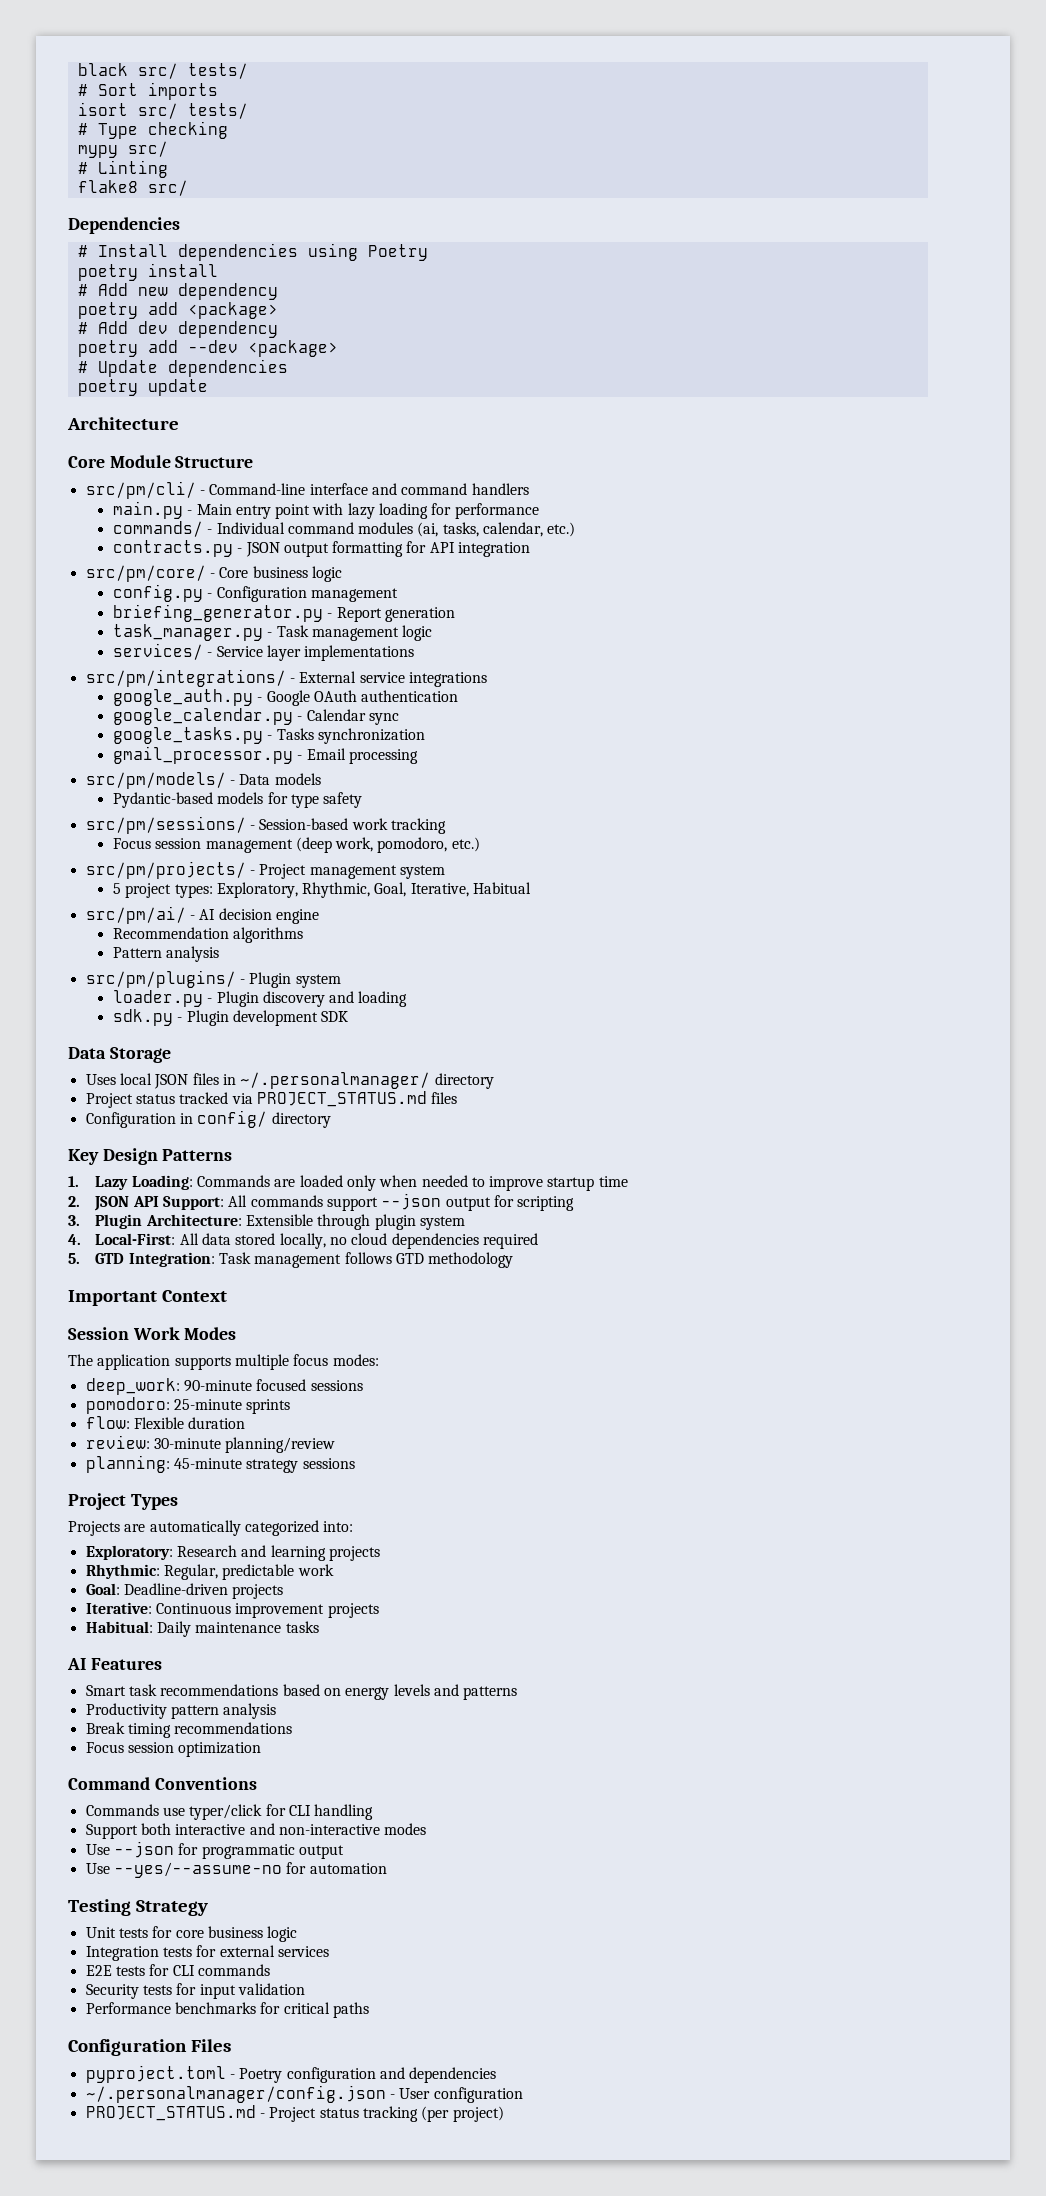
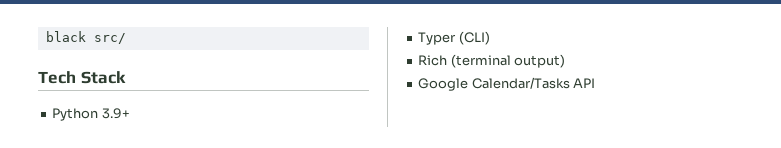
- black src/ tests/
- # Sort imports
- isort src/ tests/
- # Type checking
- mypy src/
- # Linting
- flake8 src/
- Dependencies
- # Install dependencies using Poetry
- poetry install
- # Add new dependency
- poetry add <package>
- # Add dev dependency
- poetry add --dev <package>
- # Update dependencies
- poetry update
- Architecture
- Core Module Structure
- src/pm/cli/ - Command-line interface and command handlers
- main.py - Main entry point with lazy loading for performance
- commands/ - Individual command modules (ai, tasks, calendar, etc.)
- contracts.py - JSON output formatting for API integration
- src/pm/core/ - Core business logic
- config.py - Configuration management
- briefing_generator.py - Report generation
- task_manager.py - Task management logic
- services/ - Service layer implementations
- src/pm/integrations/ - External service integrations
- google_auth.py - Google OAuth authentication
- google_calendar.py - Calendar sync
- google_tasks.py - Tasks synchronization
- gmail_processor.py - Email processing
- src/pm/models/ - Data models
- Pydantic-based models for type safety
- src/pm/sessions/ - Session-based work tracking
- Focus session management (deep work, pomodoro, etc.)
- src/pm/projects/ - Project management system
- 5 project types: Exploratory, Rhythmic, Goal, Iterative, Habitual
- src/pm/ai/ - AI decision engine
- Recommendation algorithms
- Pattern analysis
- src/pm/plugins/ - Plugin system
- loader.py - Plugin discovery and loading
- sdk.py - Plugin development SDK
- Data Storage
- Uses local JSON files in ~/.personalmanager/ directory
- Project status tracked via PROJECT_STATUS.md files
- Configuration in config/ directory
- Key Design Patterns
- 1. Lazy Loading: Commands are loaded only when needed to improve startup time
- 2. JSON API Support: All commands support --json output for scripting
- 3. Plugin Architecture: Extensible through plugin system
- 4. Local-First: All data stored locally, no cloud dependencies required
- 5. GTD Integration: Task management follows GTD methodology
- Important Context
- Session Work Modes
- The application supports multiple focus modes:
- deep_work: 90-minute focused sessions
- pomodoro: 25-minute sprints
- flow: Flexible duration
- review: 30-minute planning/review
- planning: 45-minute strategy sessions
- Project Types
- Projects are automatically categorized into:
- Exploratory: Research and learning projects
- Rhythmic: Regular, predictable work
- Goal: Deadline-driven projects
- Iterative: Continuous improvement projects
- Habitual: Daily maintenance tasks
- AI Features
- Smart task recommendations based on energy levels and patterns
- Productivity pattern analysis
- Break timing recommendations
- Focus session optimization
- Command Conventions
- Commands use typer/click for CLI handling
- Support both interactive and non-interactive modes
- Use --json for programmatic output
- Use --yes/--assume-no for automation
- Testing Strategy
- Unit tests for core business logic
- Integration tests for external services
- E2E tests for CLI commands
- Security tests for input validation
- Performance benchmarks for critical paths
- Configuration Files
- pyproject.toml - Poetry configuration and dependencies
- ~/.personalmanager/config.json - User configuration
- PROJECT_STATUS.md - Project status tracking (per project)
+ black src/
+ Tech Stack
+ Python 3.9+
+ Typer (CLI)
+ Rich (terminal output)
+ Google Calendar/Tasks API

